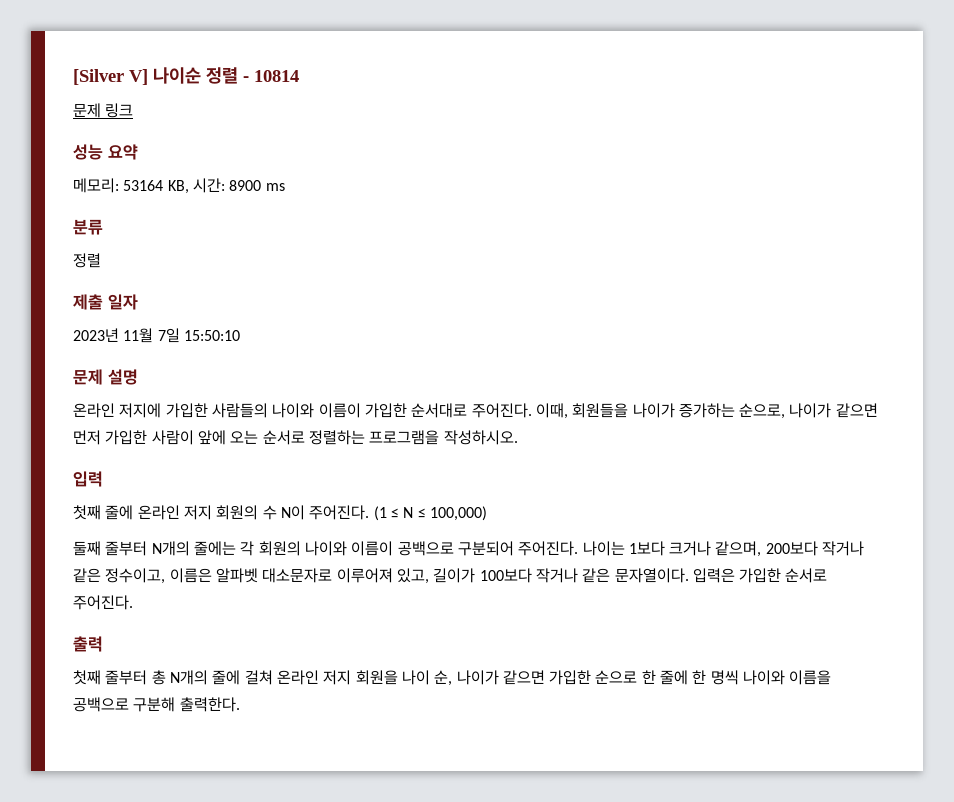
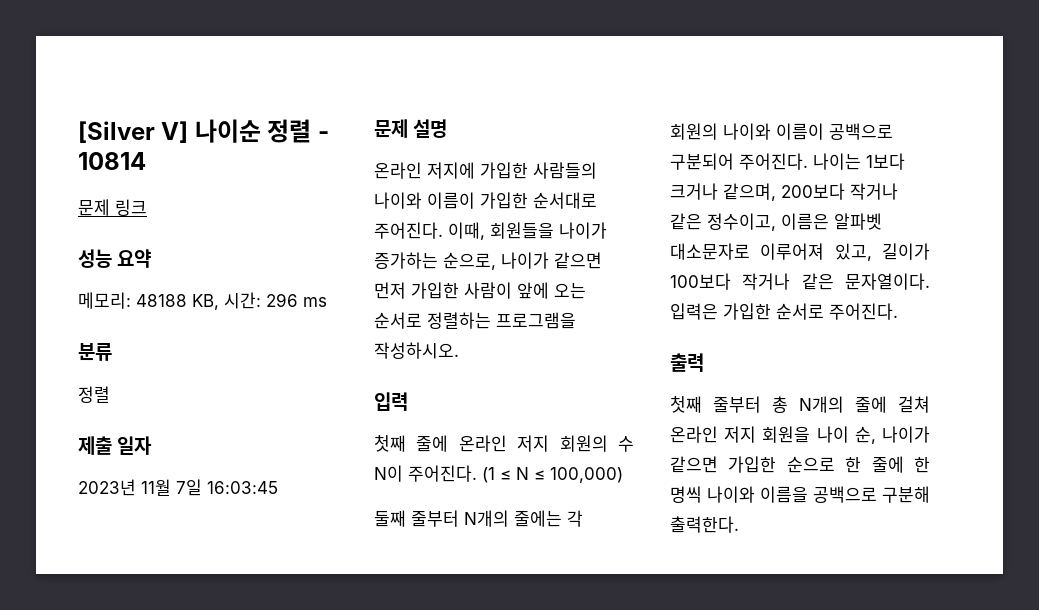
- 메모리: 53164 KB, 시간: 8900 ms
+ 메모리: 48188 KB, 시간: 296 ms
- 2023년 11월 7일 15:50:10
+ 2023년 11월 7일 16:03:45

